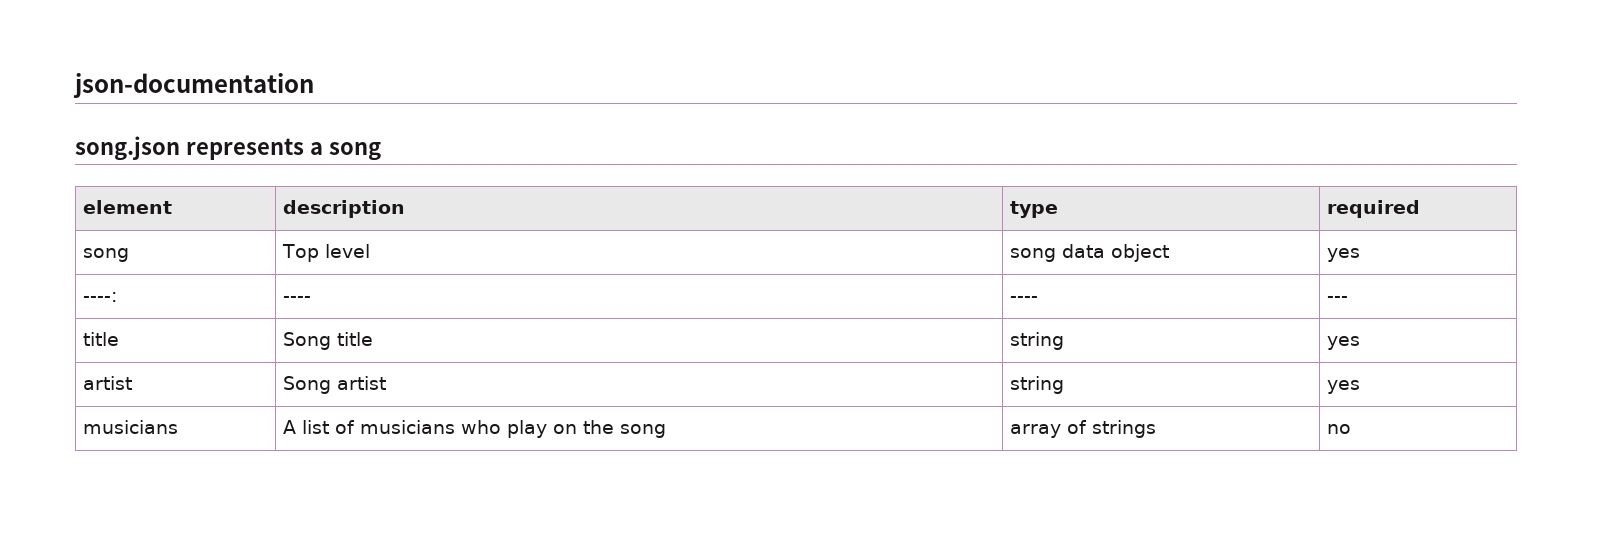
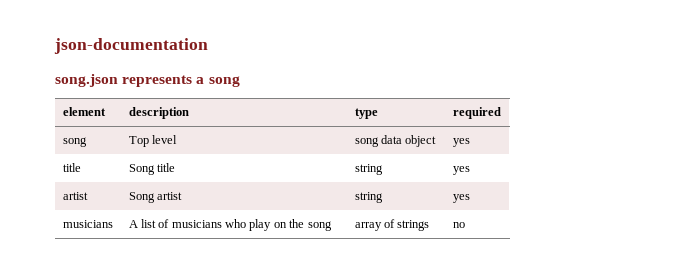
- ----: | ---- | ---- | ---

